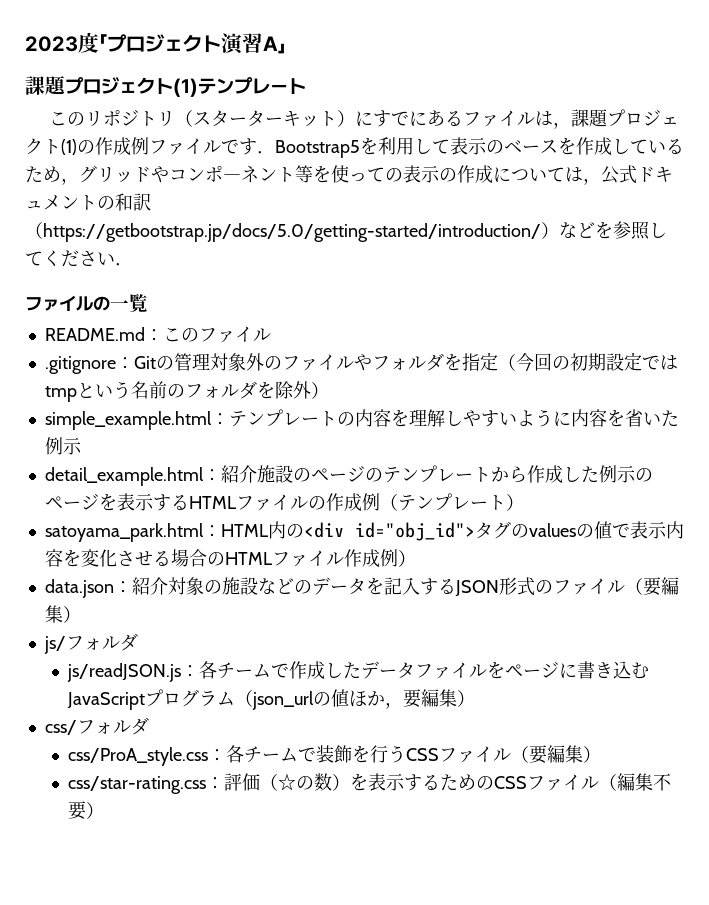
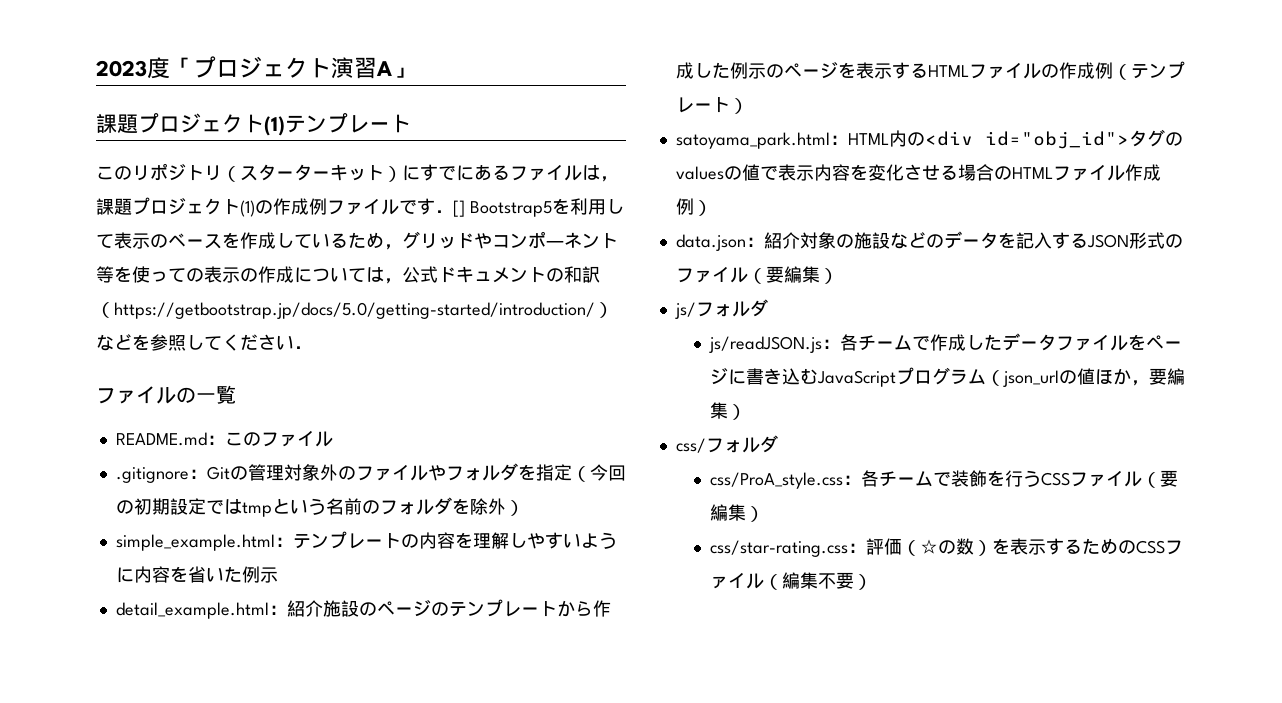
- このリポジトリ（スターターキット）にすでにあるファイルは，課題プロジェクト(1)の作成例ファイルです．Bootstrap5を利用して表示のベースを作成しているため，グリッドやコンポ―ネント等を使っての表示の作成については，公式ドキュメントの和訳（https://getbootstrap.jp/docs/5.0/getting-started/introduction/）などを参照してください．
+ このリポジトリ（スターターキット）にすでにあるファイルは，課題プロジェクト(1)の作成例ファイルです．[] Bootstrap5を利用して表示のベースを作成しているため，グリッドやコンポ―ネント等を使っての表示の作成については，公式ドキュメントの和訳（https://getbootstrap.jp/docs/5.0/getting-started/introduction/）などを参照してください．

